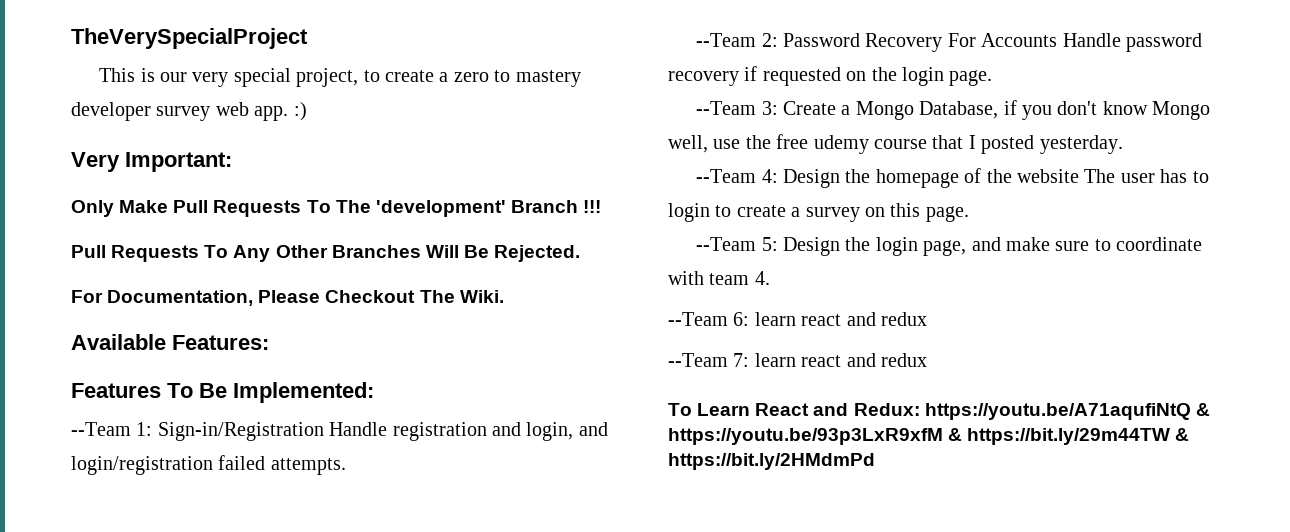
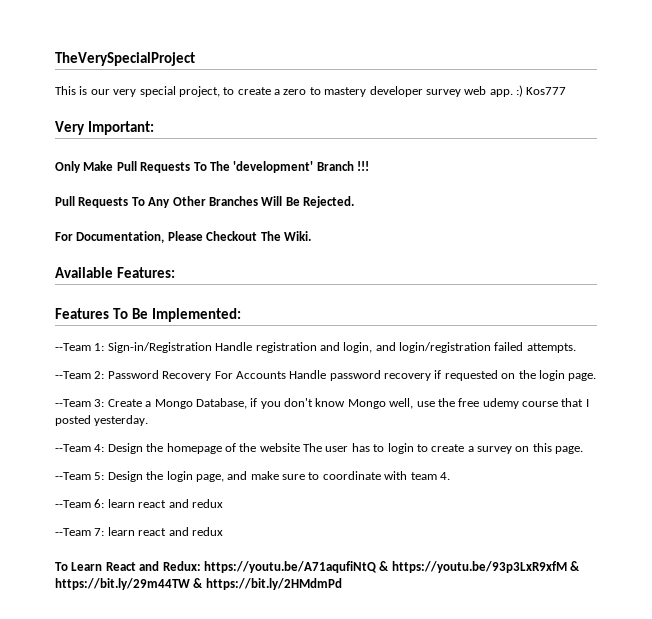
- This is our very special project, to create a zero to mastery developer survey web app. :)
+ This is our very special project, to create a zero to mastery developer survey web app. :) Kos777

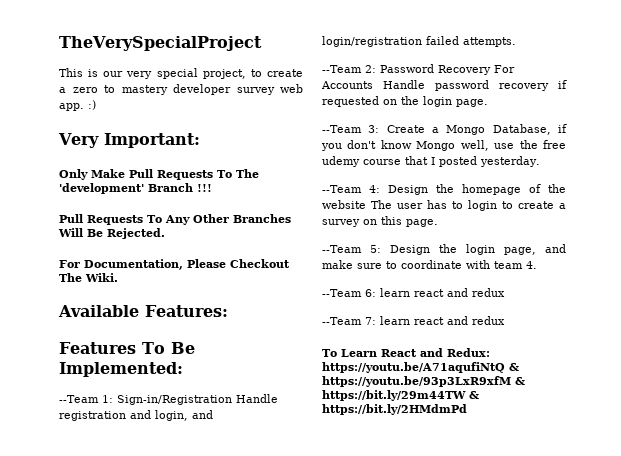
- This is our very special project, to create a zero to mastery developer survey web app. :) Kos777
+ This is our very special project, to create a zero to mastery developer survey web app. :)

